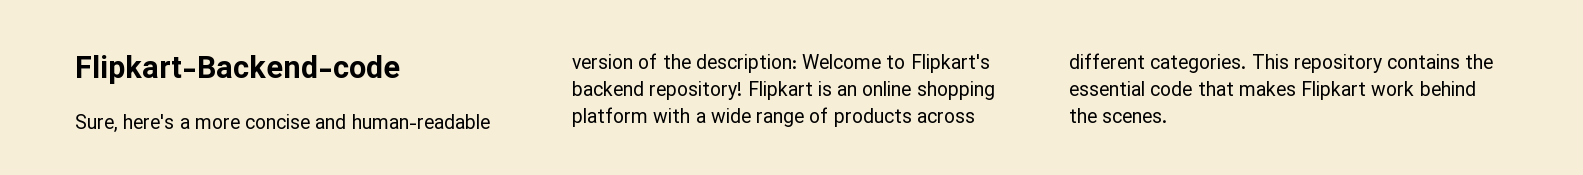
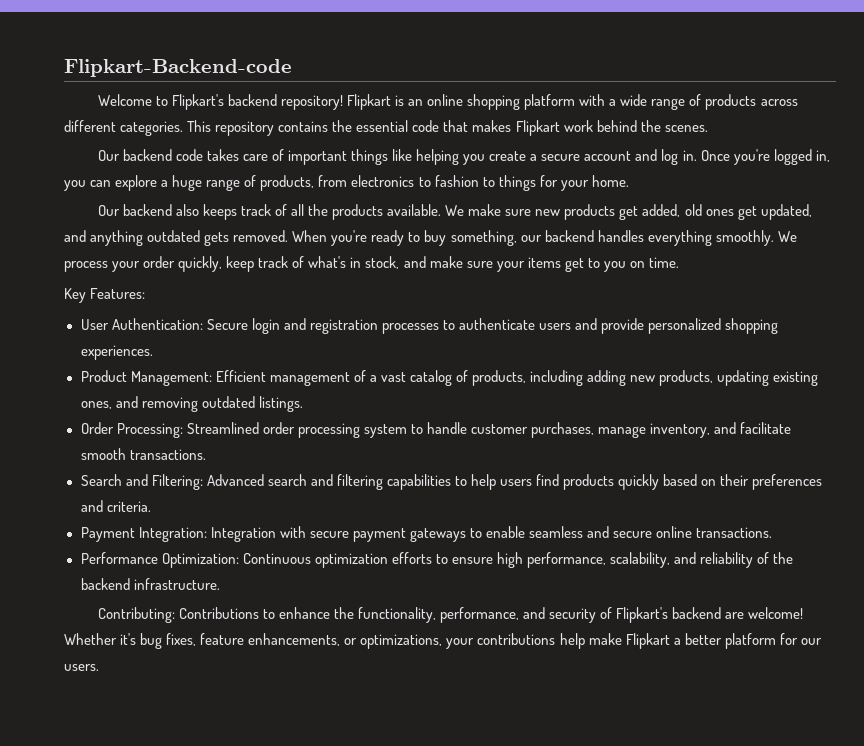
- Sure, here's a more concise and human-readable version of the description: Welcome to Flipkart's backend repository!
+ Welcome to Flipkart's backend repository!
+ Our backend code takes care of important things like helping you create a secure account and log in. Once you're logged in, you can explore a huge range of products, from electronics to fashion to things for your home.
+ Our backend also keeps track of all the products available. We make sure new products get added, old ones get updated, and anything outdated gets removed. When you're ready to buy something, our backend handles everything smoothly. We process your order quickly, keep track of what's in stock, and make sure your items get to you on time.
+ Key Features:
+ User Authentication: Secure login and registration processes to authenticate users and provide personalized shopping experiences.
+ Product Management: Efficient management of a vast catalog of products, including adding new products, updating existing ones, and removing outdated listings.
+ Order Processing: Streamlined order processing system to handle customer purchases, manage inventory, and facilitate smooth transactions.
+ Search and Filtering: Advanced search and filtering capabilities to help users find products quickly based on their preferences and criteria.
+ Payment Integration: Integration with secure payment gateways to enable seamless and secure online transactions.
+ Performance Optimization: Continuous optimization efforts to ensure high performance, scalability, and reliability of the backend infrastructure.
+ Contributing: Contributions to enhance the functionality, performance, and security of Flipkart's backend are welcome! Whether it's bug fixes, feature enhancements, or optimizations, your contributions help make Flipkart a better platform for our users.

